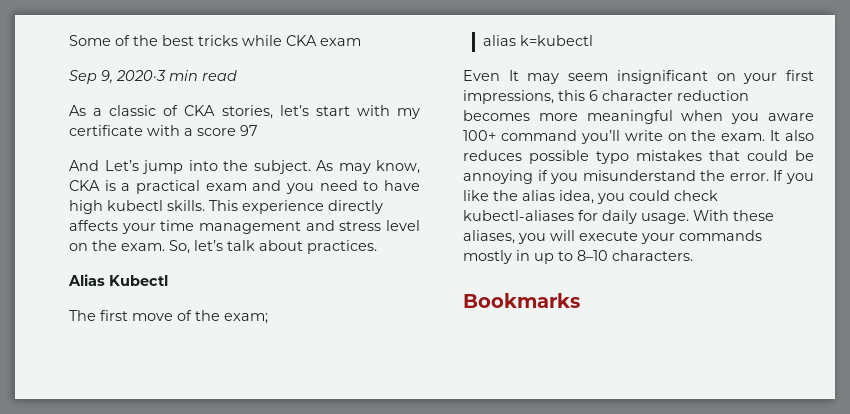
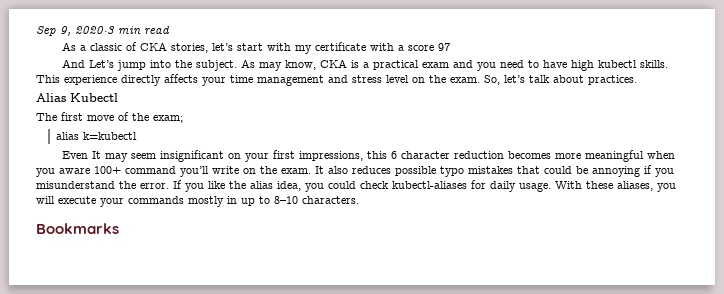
- Some of the best tricks while CKA exam

